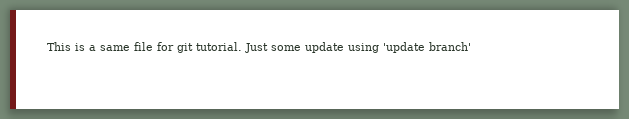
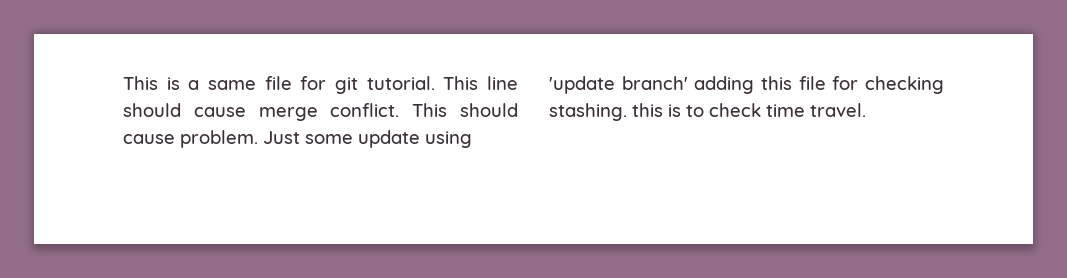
+ This line should cause merge conflict. This should cause problem.
- Just some update using 'update branch'
+ Just some update using 'update branch' adding this file for checking stashing. this is to check time travel.

